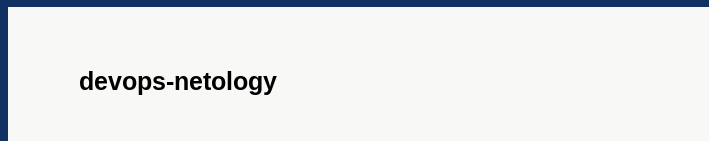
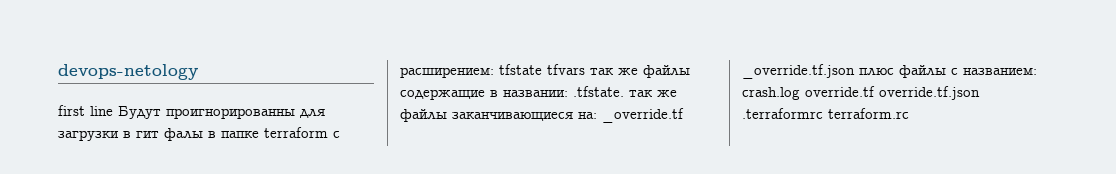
+ first line Будут проигнорированны для загрузки в гит фалы в папке terraform с расширением: tfstate tfvars так же файлы содержащие в названии: .tfstate. так же файлы заканчивающиеся на: _override.tf _override.tf.json плюс файлы с названием: crash.log override.tf override.tf.json .terraformrc terraform.rc

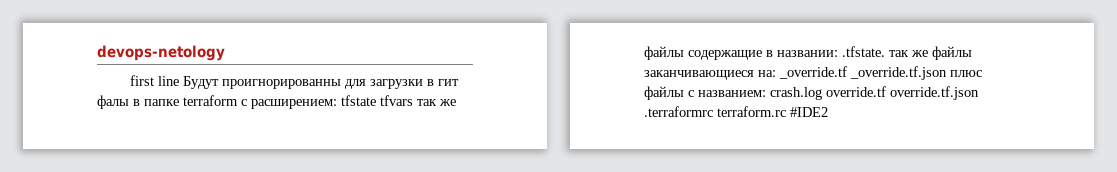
- first line Будут проигнорированны для загрузки в гит фалы в папке terraform с расширением: tfstate tfvars так же файлы содержащие в названии: .tfstate. так же файлы заканчивающиеся на: _override.tf _override.tf.json плюс файлы с названием: crash.log override.tf override.tf.json .terraformrc terraform.rc
+ first line Будут проигнорированны для загрузки в гит фалы в папке terraform с расширением: tfstate tfvars так же файлы содержащие в названии: .tfstate. так же файлы заканчивающиеся на: _override.tf _override.tf.json плюс файлы с названием: crash.log override.tf override.tf.json .terraformrc terraform.rc #IDE2

